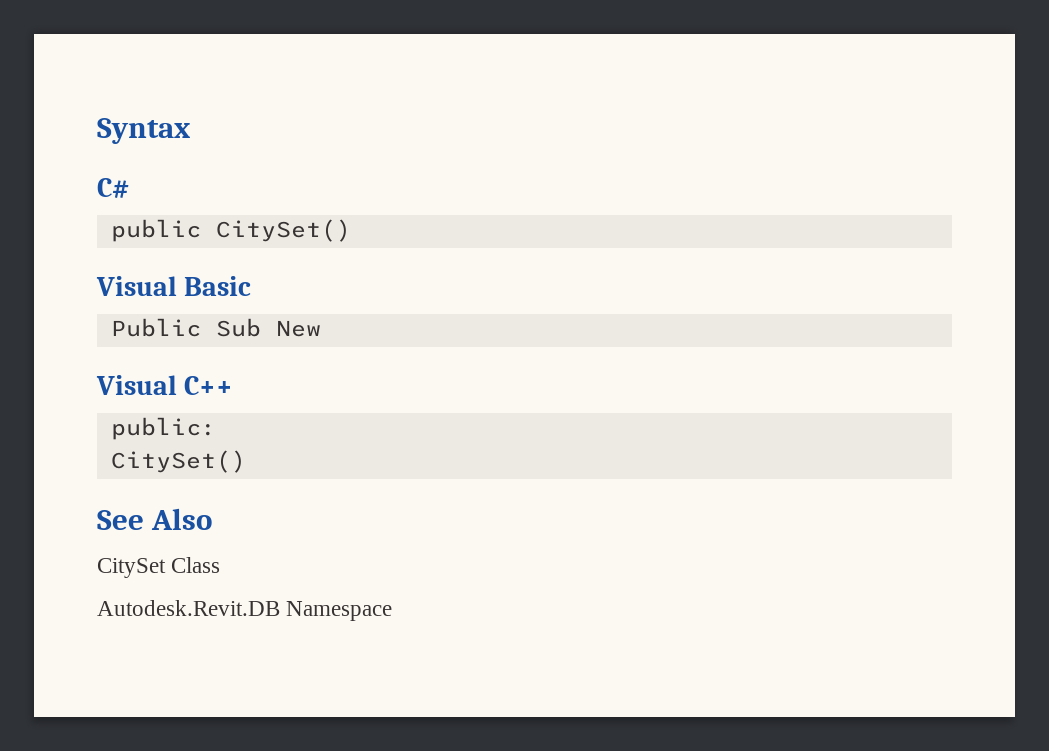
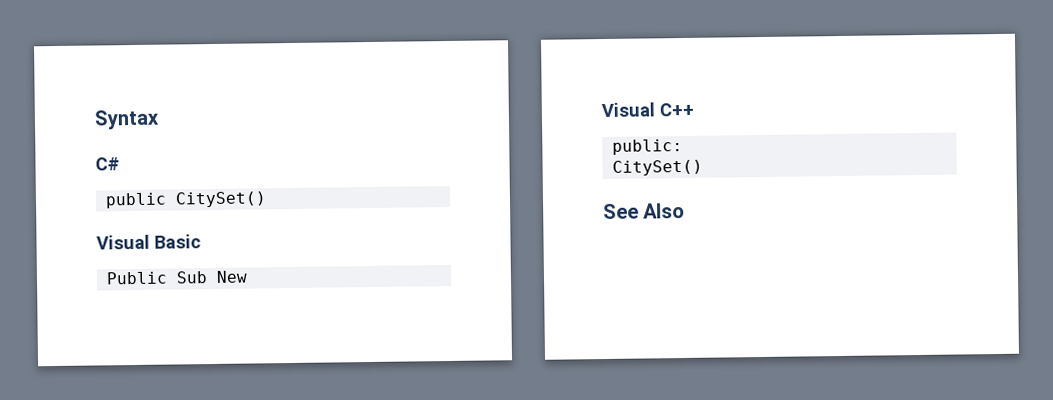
- CitySet Class
- Autodesk.Revit.DB Namespace

